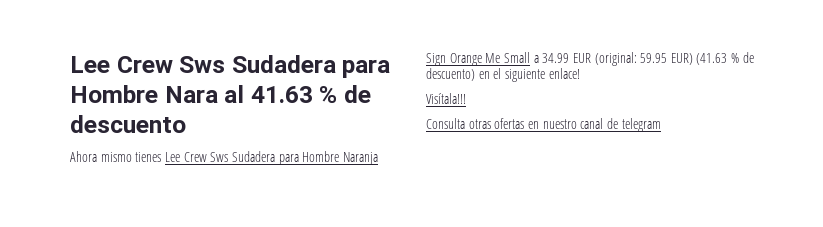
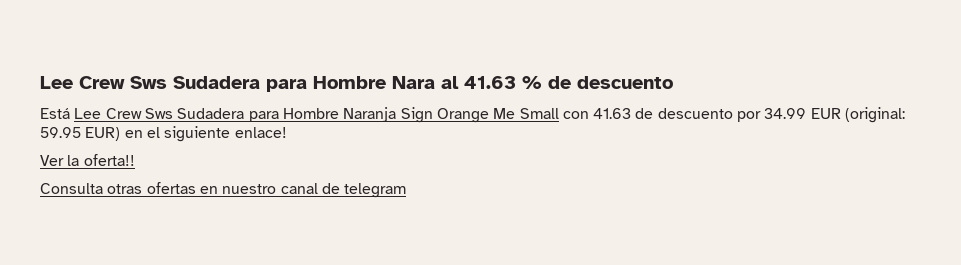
- Ahora mismo tienes Lee Crew Sws Sudadera para Hombre Naranja Sign Orange Me Small a 34.99 EUR (original: 59.95 EUR) (41.63 % de descuento) en el siguiente enlace!
+ Está Lee Crew Sws Sudadera para Hombre Naranja Sign Orange Me Small con 41.63 de descuento por 34.99 EUR (original: 59.95 EUR) en el siguiente enlace!
- Visítala!!!
+ Ver la oferta!!

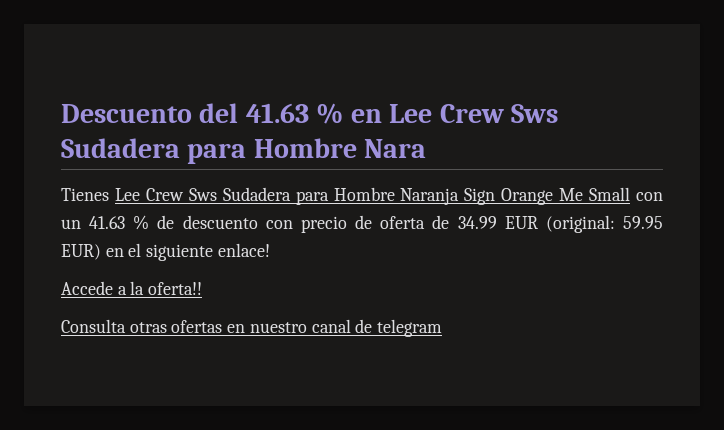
- Lee Crew Sws Sudadera para Hombre Nara al 41.63 % de descuento
- Está Lee Crew Sws Sudadera para Hombre Naranja Sign Orange Me Small con 41.63 de descuento por 34.99 EUR (original: 59.95 EUR) en el siguiente enlace!
+ Descuento del 41.63 % en Lee Crew Sws Sudadera para Hombre Nara
+ Tienes Lee Crew Sws Sudadera para Hombre Naranja Sign Orange Me Small con un 41.63 % de descuento con precio de oferta de 34.99 EUR (original: 59.95 EUR) en el siguiente enlace!
- Ver la oferta!!
+ Accede a la oferta!!

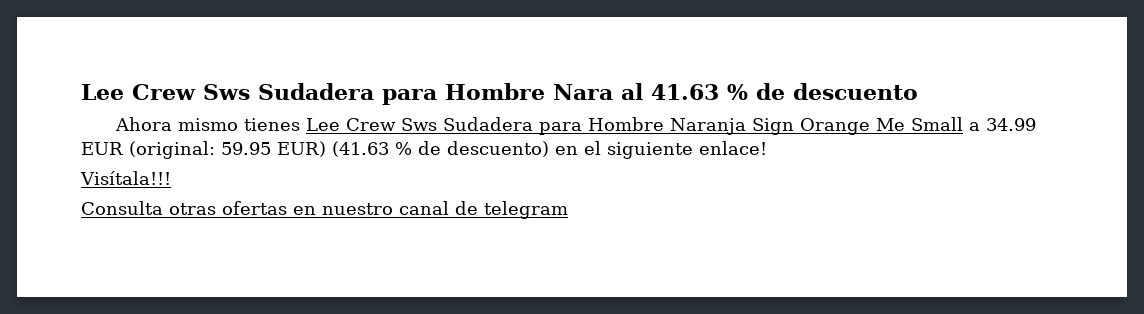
- Descuento del 41.63 % en Lee Crew Sws Sudadera para Hombre Nara
- Tienes Lee Crew Sws Sudadera para Hombre Naranja Sign Orange Me Small con un 41.63 % de descuento con precio de oferta de 34.99 EUR (original: 59.95 EUR) en el siguiente enlace!
+ Lee Crew Sws Sudadera para Hombre Nara al 41.63 % de descuento
+ Ahora mismo tienes Lee Crew Sws Sudadera para Hombre Naranja Sign Orange Me Small a 34.99 EUR (original: 59.95 EUR) (41.63 % de descuento) en el siguiente enlace!
- Accede a la oferta!!
+ Visítala!!!

